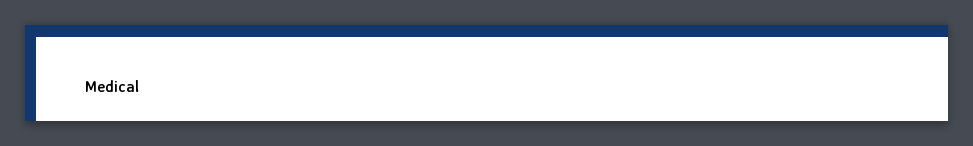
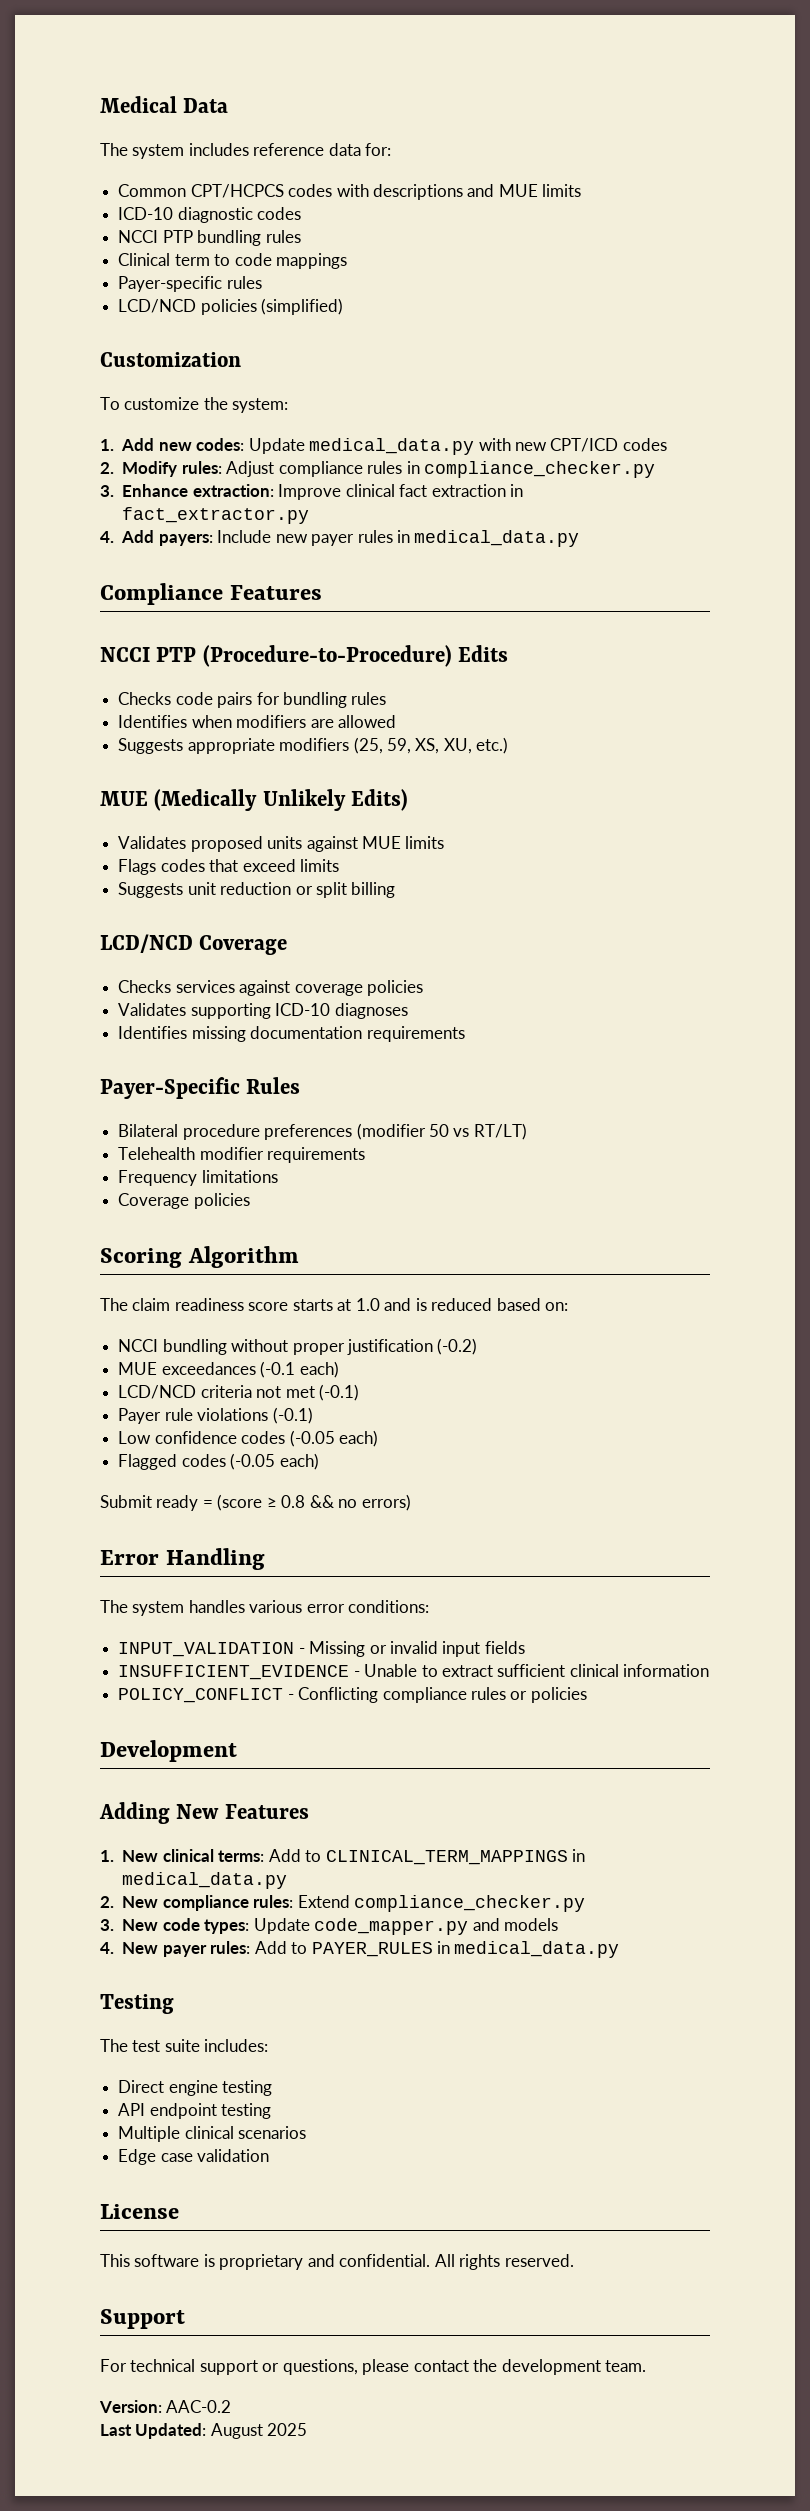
- Medical
+ Medical Data
+ The system includes reference data for:
+ Common CPT/HCPCS codes with descriptions and MUE limits
+ ICD-10 diagnostic codes
+ NCCI PTP bundling rules
+ Clinical term to code mappings
+ Payer-specific rules
+ LCD/NCD policies (simplified)
+ Customization
+ To customize the system:
+ 1. Add new codes: Update medical_data.py with new CPT/ICD codes
+ 2. Modify rules: Adjust compliance rules in compliance_checker.py
+ 3. Enhance extraction: Improve clinical fact extraction in fact_extractor.py
+ 4. Add payers: Include new payer rules in medical_data.py
+ Compliance Features
+ NCCI PTP (Procedure-to-Procedure) Edits
+ Checks code pairs for bundling rules
+ Identifies when modifiers are allowed
+ Suggests appropriate modifiers (25, 59, XS, XU, etc.)
+ MUE (Medically Unlikely Edits)
+ Validates proposed units against MUE limits
+ Flags codes that exceed limits
+ Suggests unit reduction or split billing
+ LCD/NCD Coverage
+ Checks services against coverage policies
+ Validates supporting ICD-10 diagnoses
+ Identifies missing documentation requirements
+ Payer-Specific Rules
+ Bilateral procedure preferences (modifier 50 vs RT/LT)
+ Telehealth modifier requirements
+ Frequency limitations
+ Coverage policies
+ Scoring Algorithm
+ The claim readiness score starts at 1.0 and is reduced based on:
+ NCCI bundling without proper justification (-0.2)
+ MUE exceedances (-0.1 each)
+ LCD/NCD criteria not met (-0.1)
+ Payer rule violations (-0.1)
+ Low confidence codes (-0.05 each)
+ Flagged codes (-0.05 each)
+ Submit ready = (score ≥ 0.8 && no errors)
+ Error Handling
+ The system handles various error conditions:
+ INPUT_VALIDATION - Missing or invalid input fields
+ INSUFFICIENT_EVIDENCE - Unable to extract sufficient clinical information
+ POLICY_CONFLICT - Conflicting compliance rules or policies
+ Development
+ Adding New Features
+ 1. New clinical terms: Add to CLINICAL_TERM_MAPPINGS in medical_data.py
+ 2. New compliance rules: Extend compliance_checker.py
+ 3. New code types: Update code_mapper.py and models
+ 4. New payer rules: Add to PAYER_RULES in medical_data.py
+ Testing
+ The test suite includes:
+ Direct engine testing
+ API endpoint testing
+ Multiple clinical scenarios
+ Edge case validation
+ License
+ This software is proprietary and confidential. All rights reserved.
+ Support
+ For technical support or questions, please contact the development team.
+ Version: AAC-0.2
+ Last Updated: August 2025

